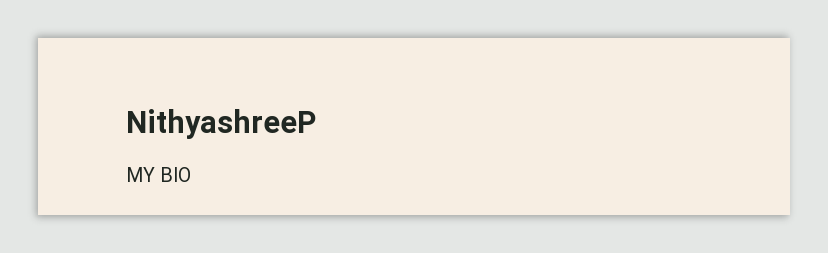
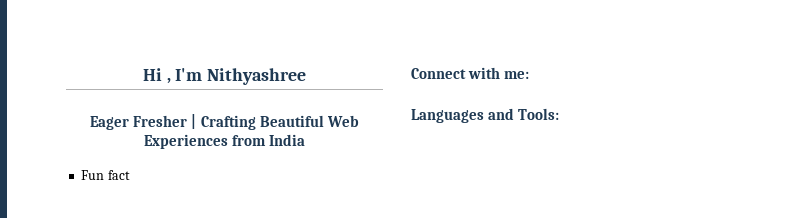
- NithyashreeP
- MY BIO
+ Hi , I'm Nithyashree
+ Eager Fresher | Crafting Beautiful Web Experiences from India
+ Fun fact
+ Connect with me:
+ Languages and Tools:

